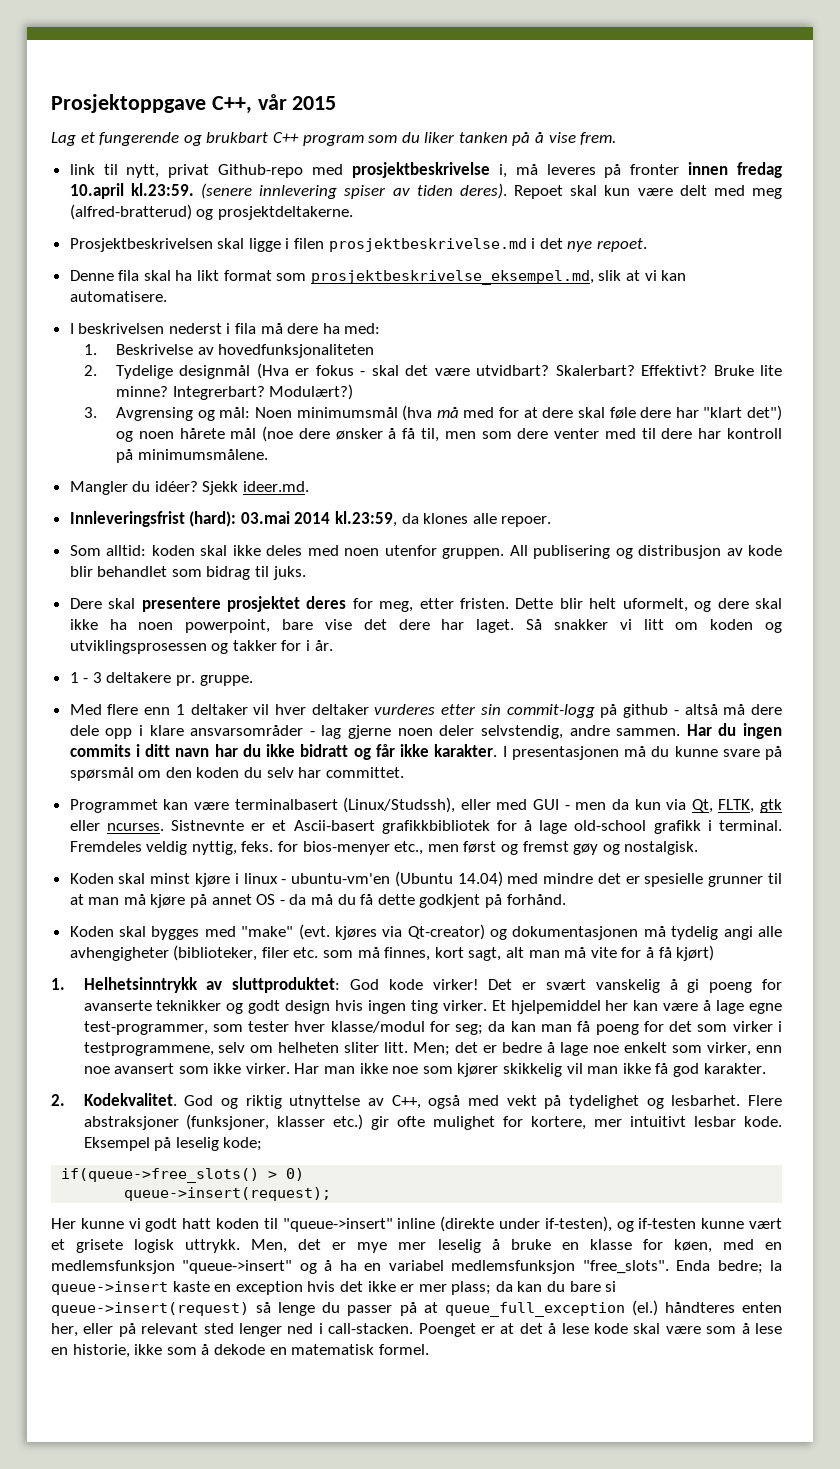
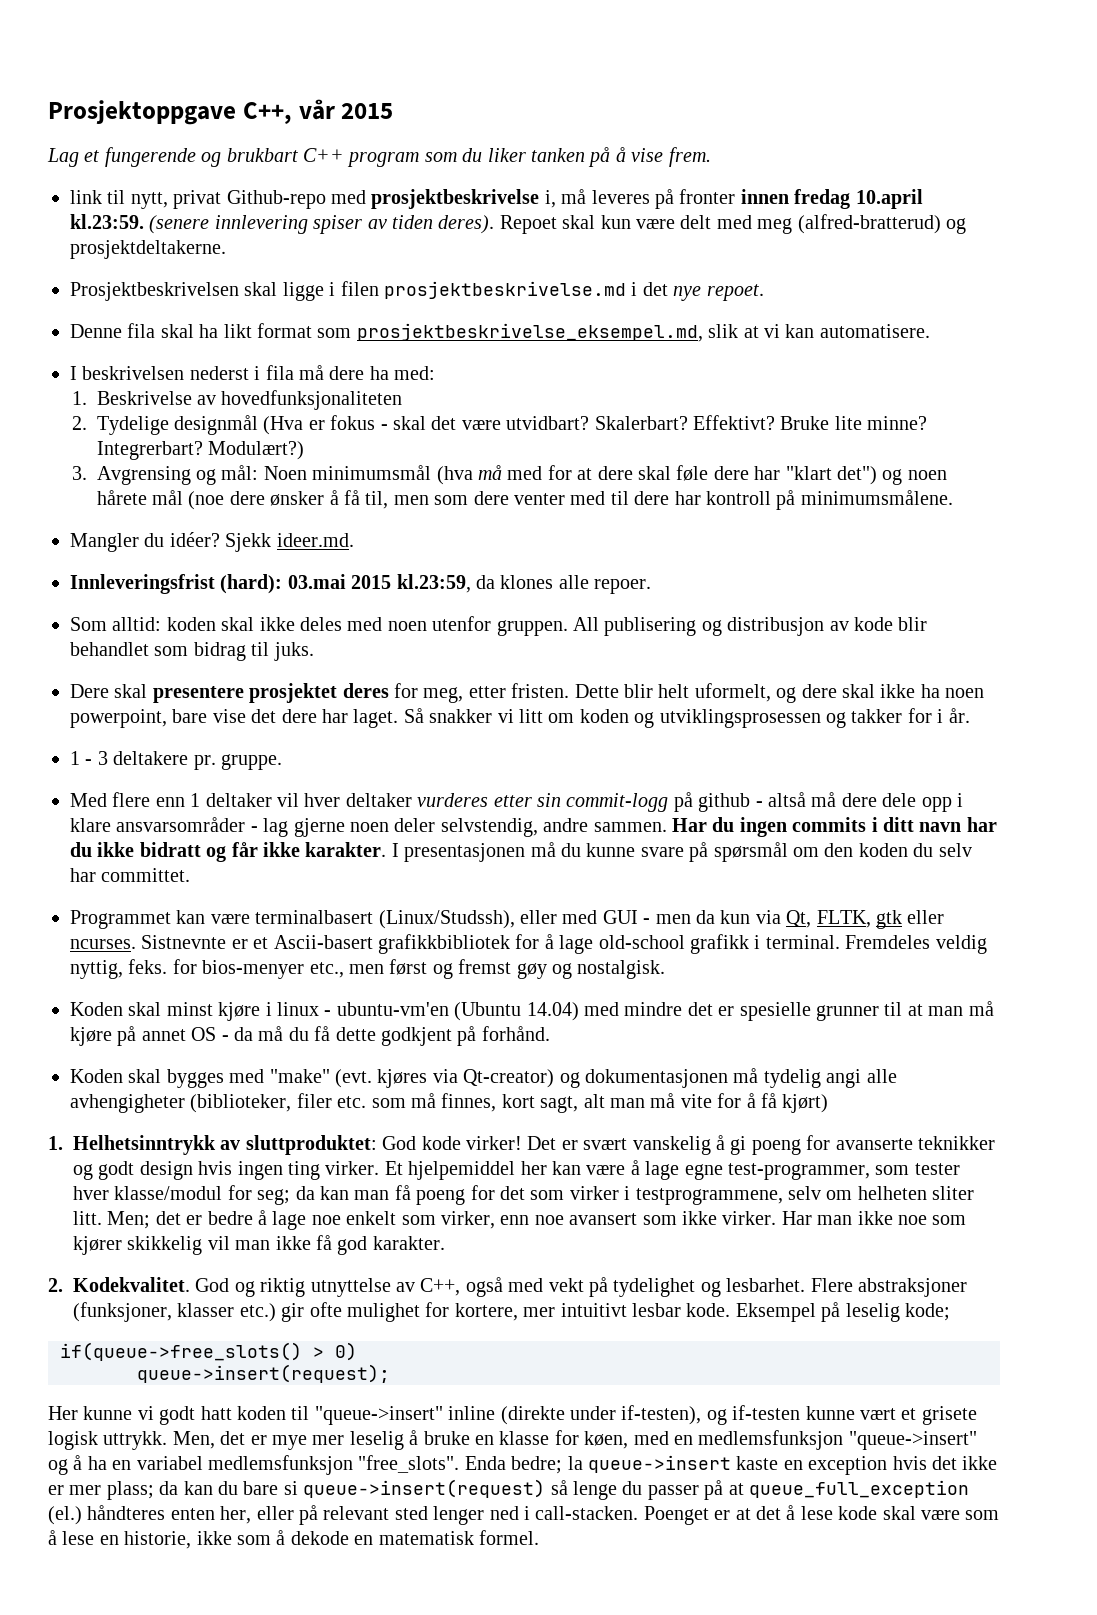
- Innleveringsfrist (hard): 03.mai 2014 kl.23:59, da klones alle repoer.
+ Innleveringsfrist (hard): 03.mai 2015 kl.23:59, da klones alle repoer.

